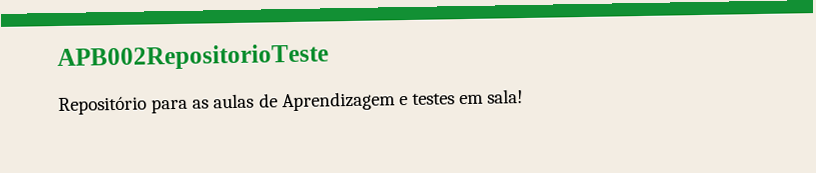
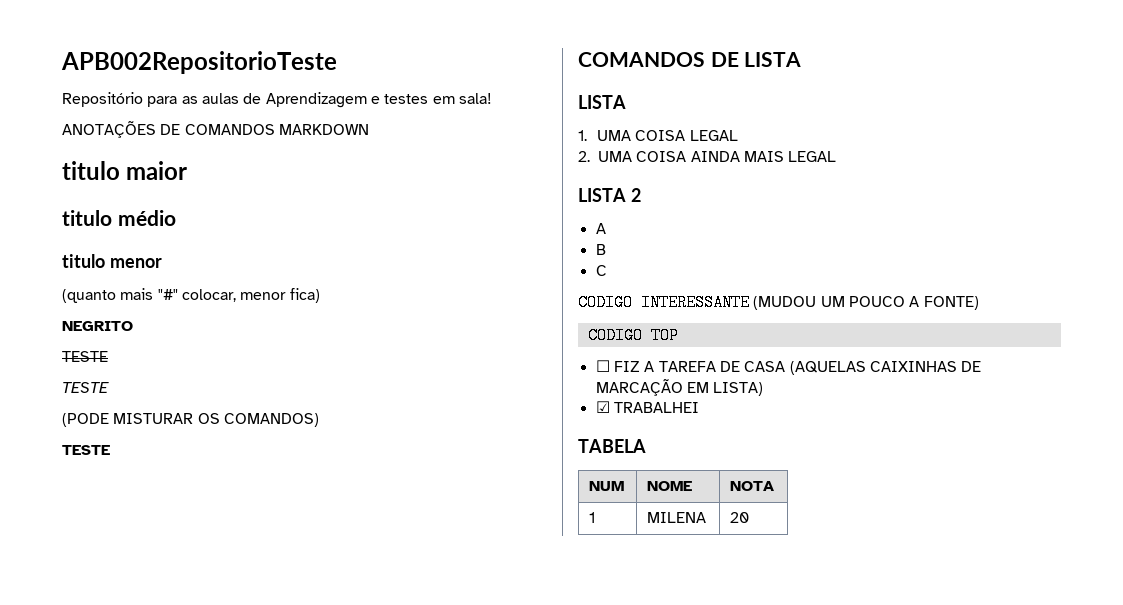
+ ANOTAÇÕES DE COMANDOS MARKDOWN
+ titulo maior
+ titulo médio
+ titulo menor
+ (quanto mais "#" colocar, menor fica)
+ NEGRITO
+ TESTE
+ TESTE
+ (PODE MISTURAR OS COMANDOS)
+ TESTE
+ COMANDOS DE LISTA
+ LISTA
+ 1. UMA COISA LEGAL
+ 2. UMA COISA AINDA MAIS LEGAL
+ LISTA 2
+ A
+ B
+ C
+ CODIGO INTERESSANTE (MUDOU UM POUCO A FONTE)
+ CODIGO TOP
+ ☐ FIZ A TAREFA DE CASA (AQUELAS CAIXINHAS DE MARCAÇÃO EM LISTA)
+ ☑ TRABALHEI
+ TABELA
+ NUM | NOME | NOTA
+ 1 | MILENA | 20

